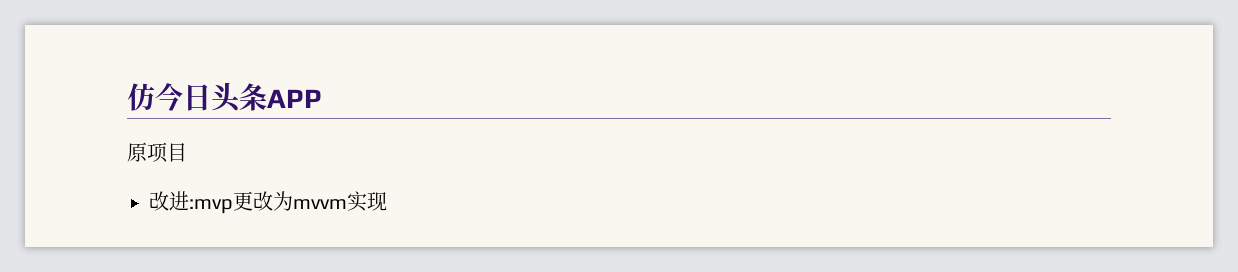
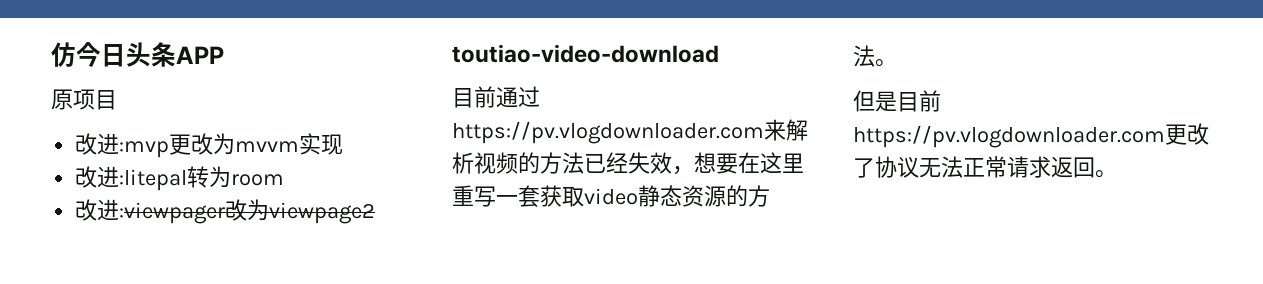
+ 改进:litepal转为room
+ 改进:viewpager改为viewpage2
+ toutiao-video-download
+ 目前通过https://pv.vlogdownloader.com来解析视频的方法已经失效，想要在这里重写一套获取video静态资源的方法。
+ 但是目前https://pv.vlogdownloader.com更改了协议无法正常请求返回。

